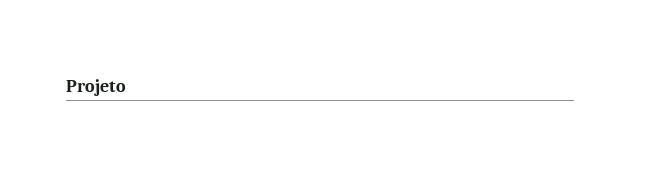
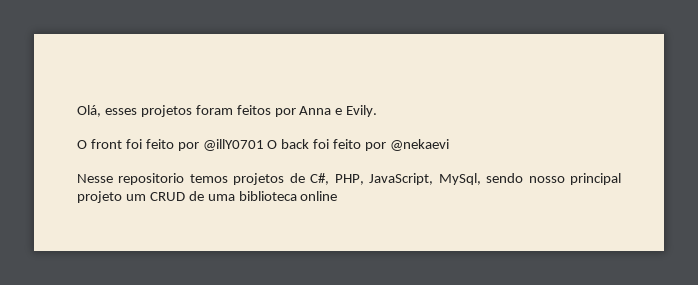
- Projeto
+ Olá, esses projetos foram feitos por Anna e Evily.
+ O front foi feito por @illY0701 O back foi feito por @nekaevi
+ Nesse repositorio temos projetos de C#, PHP, JavaScript, MySql, sendo nosso principal projeto um CRUD de uma biblioteca online

